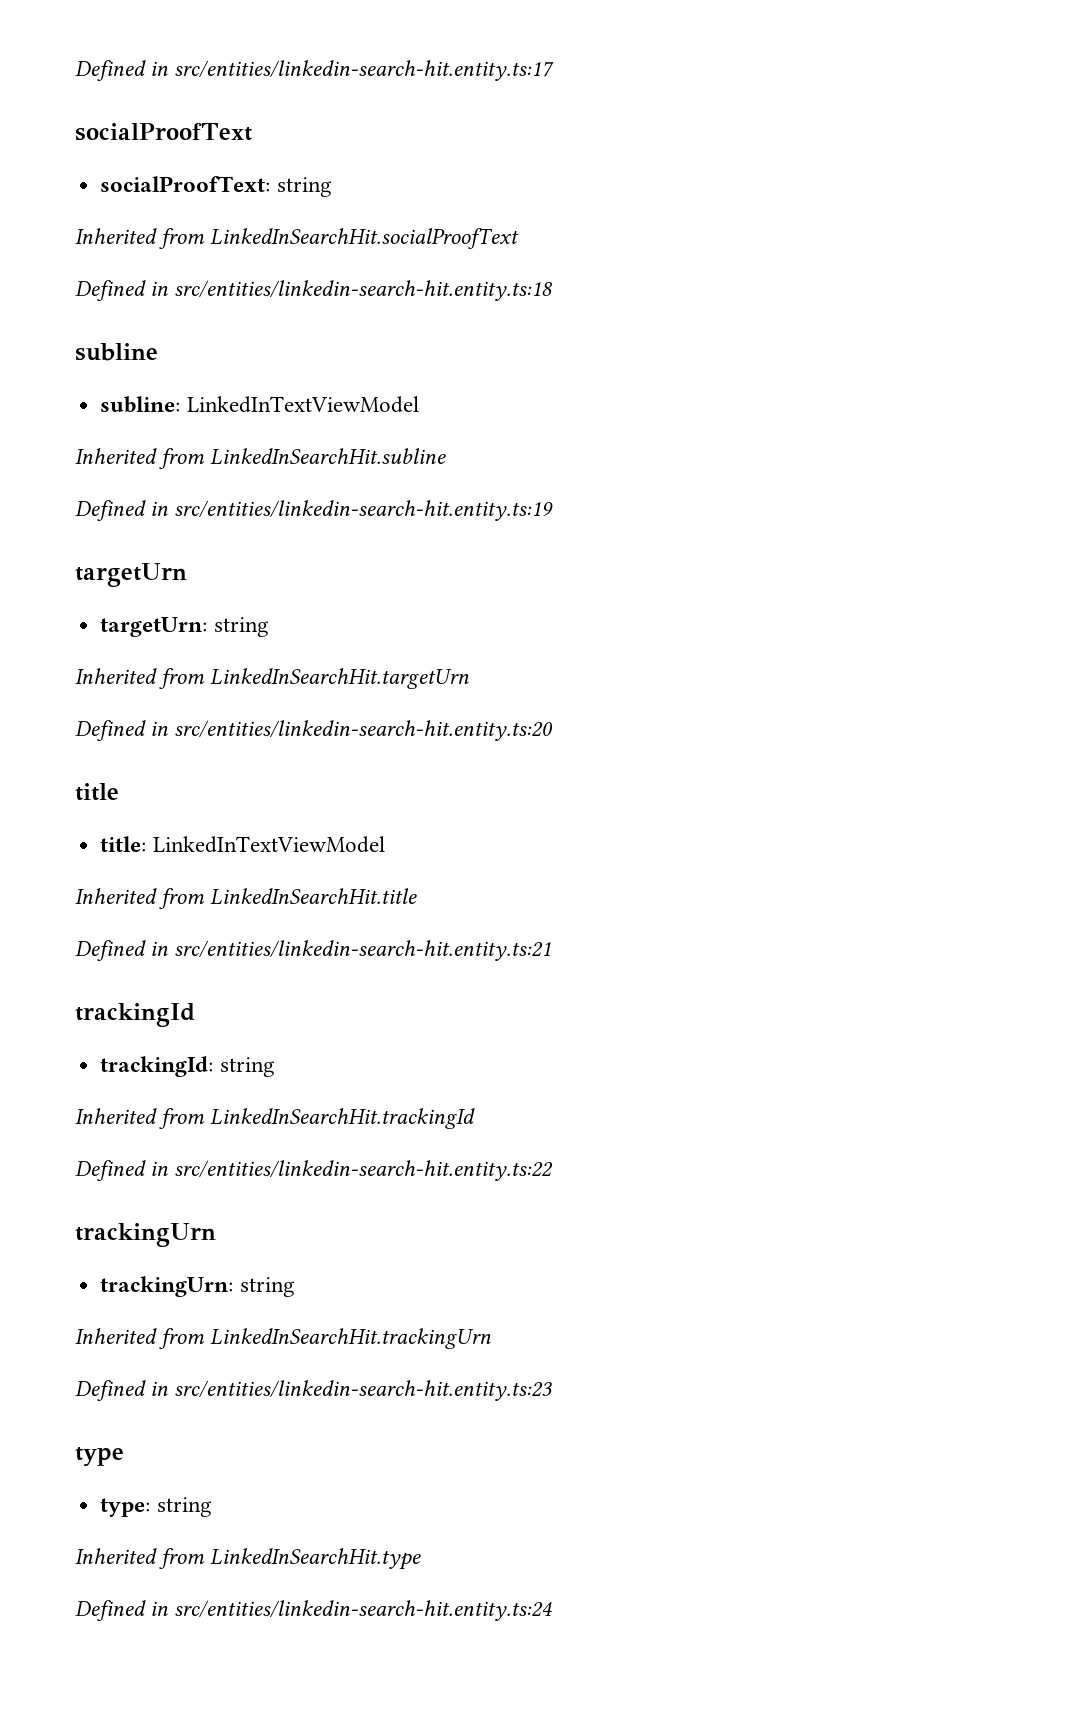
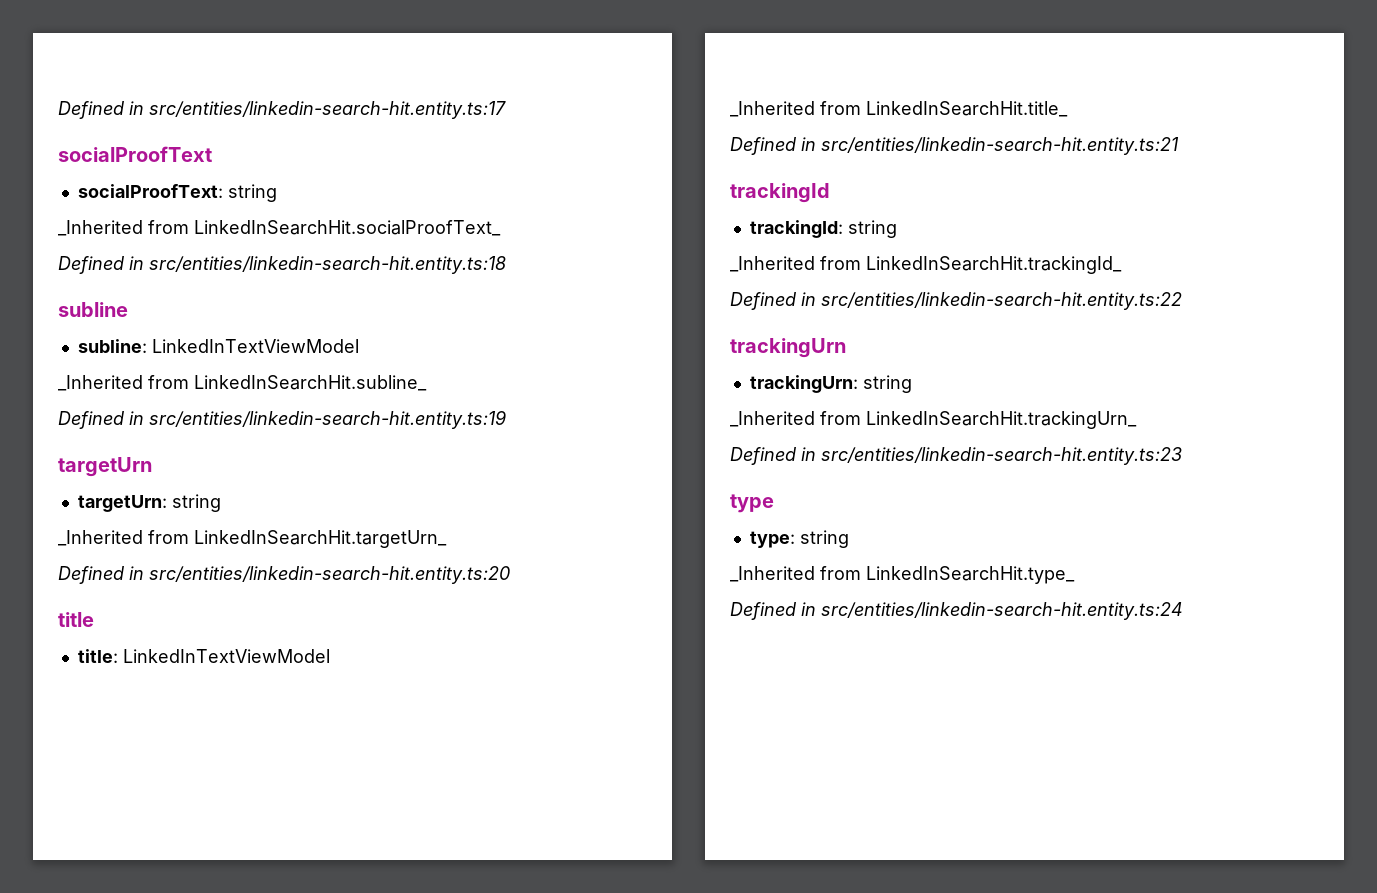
- Inherited from LinkedInSearchHit.socialProofText
+ _Inherited from LinkedInSearchHit.socialProofText_
- Inherited from LinkedInSearchHit.subline
+ _Inherited from LinkedInSearchHit.subline_
- Inherited from LinkedInSearchHit.targetUrn
+ _Inherited from LinkedInSearchHit.targetUrn_
- Inherited from LinkedInSearchHit.title
+ _Inherited from LinkedInSearchHit.title_
- Inherited from LinkedInSearchHit.trackingId
+ _Inherited from LinkedInSearchHit.trackingId_
- Inherited from LinkedInSearchHit.trackingUrn
+ _Inherited from LinkedInSearchHit.trackingUrn_
- Inherited from LinkedInSearchHit.type
+ _Inherited from LinkedInSearchHit.type_

